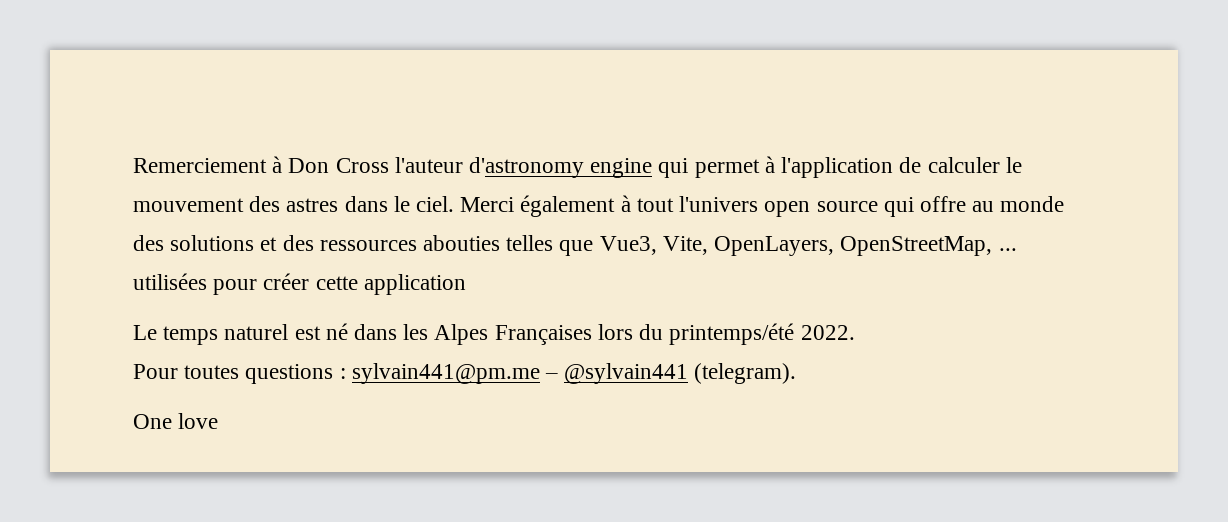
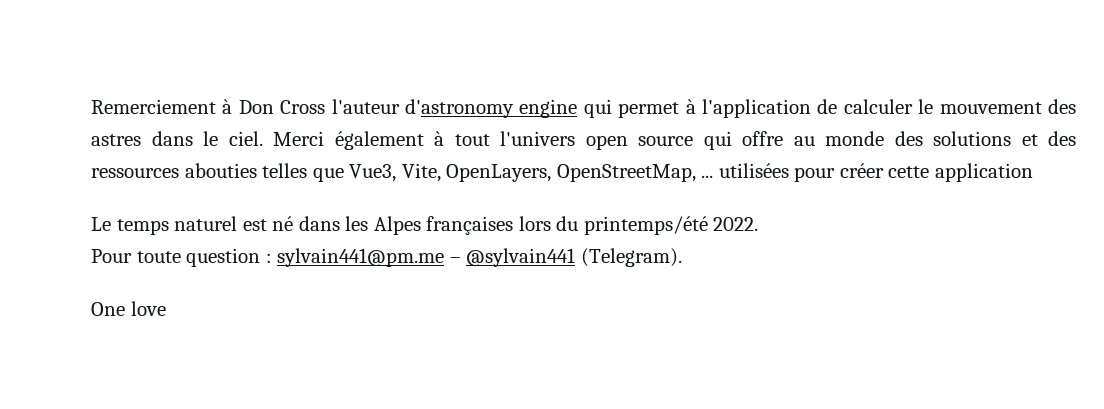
- Le temps naturel est né dans les Alpes Françaises lors du printemps/été 2022.
+ Le temps naturel est né dans les Alpes françaises lors du printemps/été 2022.
- Pour toutes questions : sylvain441@pm.me – @sylvain441 (telegram).
+ Pour toute question : sylvain441@pm.me – @sylvain441 (Telegram).

